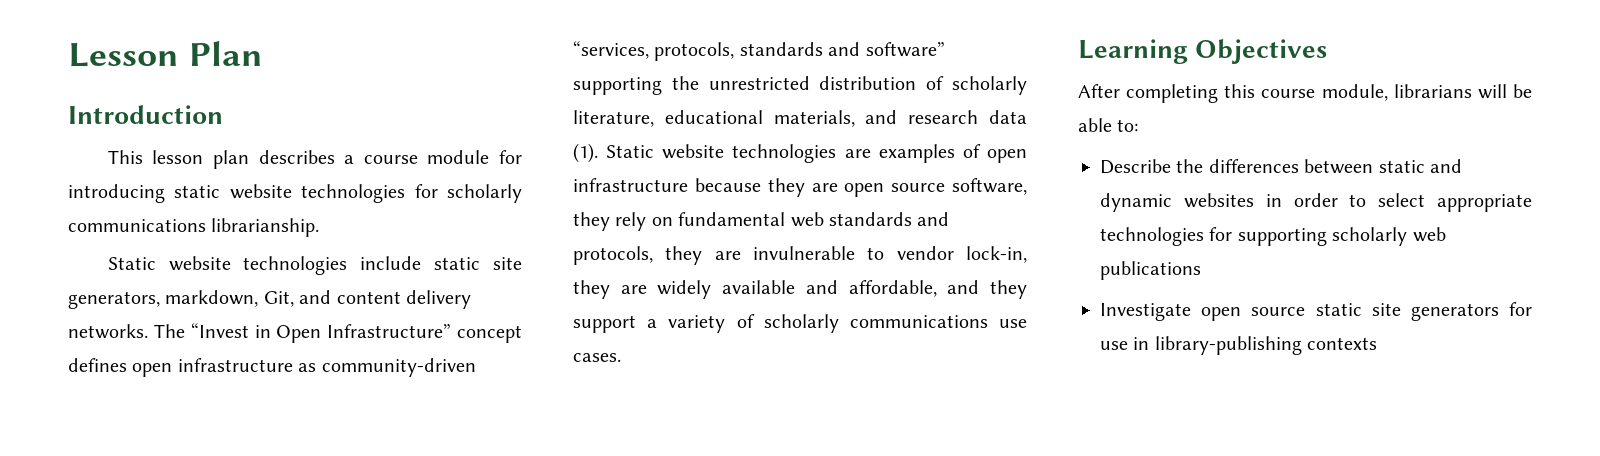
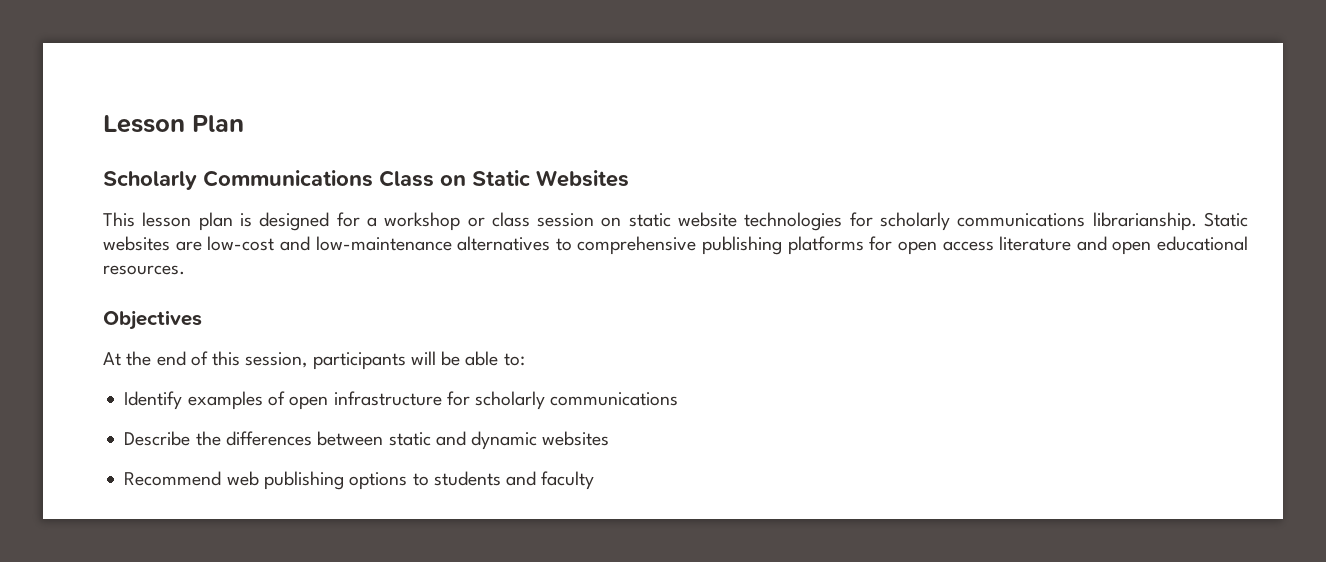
- Introduction
- This lesson plan describes a course module for introducing static website technologies for scholarly communications librarianship.
- Static website technologies include static site generators, markdown, Git, and content delivery networks. The “Invest in Open Infrastructure” concept defines open infrastructure as community-driven “services, protocols, standards and software” supporting the unrestricted distribution of scholarly literature, educational materials, and research data (1). Static website technologies are examples of open infrastructure because they are open source software, they rely on fundamental web standards and protocols, they are invulnerable to vendor lock-in, they are widely available and affordable, and they support a variety of scholarly communications use cases.
- Learning Objectives
- After completing this course module, librarians will be able to:
+ Scholarly Communications Class on Static Websites
+ This lesson plan is designed for a workshop or class session on static website technologies for scholarly communications librarianship. Static websites are low-cost and low-maintenance alternatives to comprehensive publishing platforms for open access literature and open educational resources.
+ Objectives
+ At the end of this session, participants will be able to:
+ Identify examples of open infrastructure for scholarly communications
- Describe the differences between static and dynamic websites in order to select appropriate technologies for supporting scholarly web publications
- Investigate open source static site generators for use in library-publishing contexts
+ Describe the differences between static and dynamic websites
+ Recommend web publishing options to students and faculty

